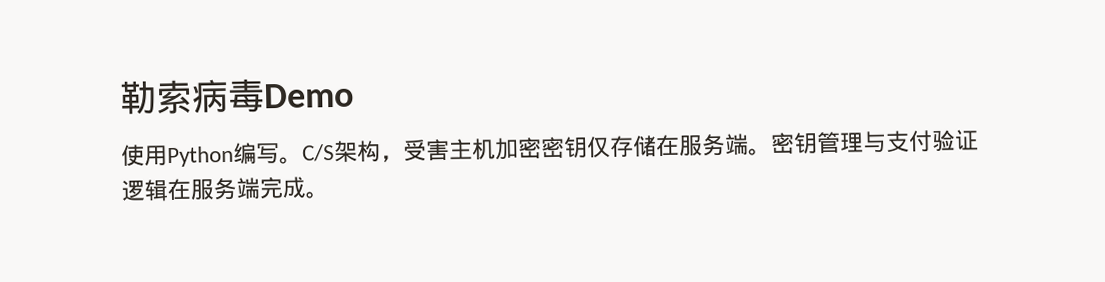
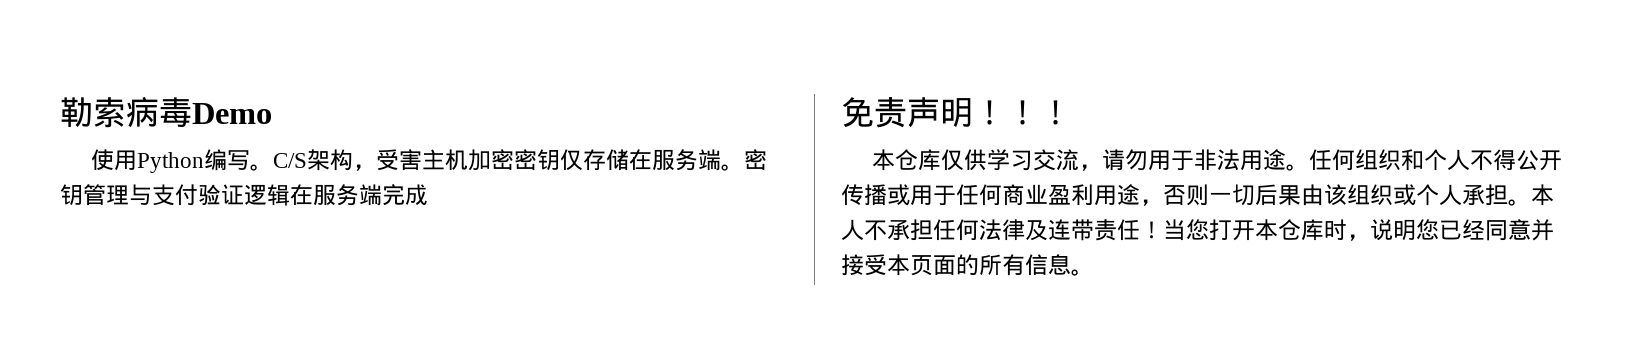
- 密钥管理与支付验证逻辑在服务端完成。
+ 密钥管理与支付验证逻辑在服务端完成
+ 免责声明！！！
+ 本仓库仅供学习交流，请勿用于非法用途。任何组织和个人不得公开传播或用于任何商业盈利用途，否则一切后果由该组织或个人承担。本人不承担任何法律及连带责任！当您打开本仓库时，说明您已经同意并接受本页面的所有信息。

